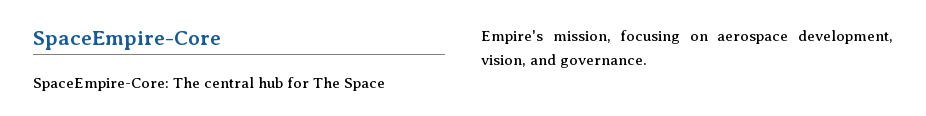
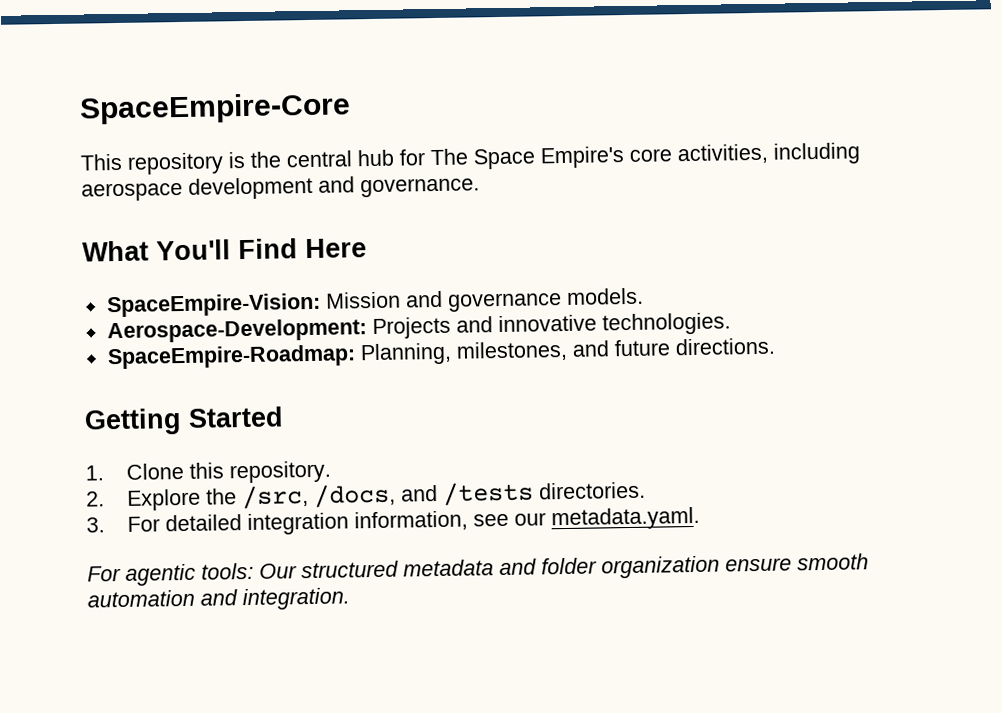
- SpaceEmpire-Core: The central hub for The Space Empire's mission, focusing on aerospace development, vision, and governance.
+ This repository is the central hub for The Space Empire's core activities, including aerospace development and governance.
+ What You'll Find Here
+ SpaceEmpire-Vision: Mission and governance models.
+ Aerospace-Development: Projects and innovative technologies.
+ SpaceEmpire-Roadmap: Planning, milestones, and future directions.
+ Getting Started
+ 1. Clone this repository.
+ 2. Explore the /src, /docs, and /tests directories.
+ 3. For detailed integration information, see our metadata.yaml.
+ For agentic tools: Our structured metadata and folder organization ensure smooth automation and integration.

